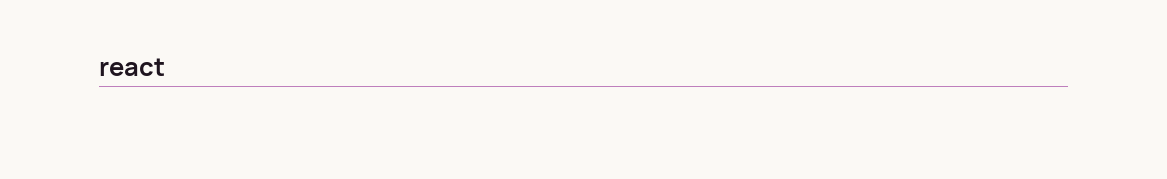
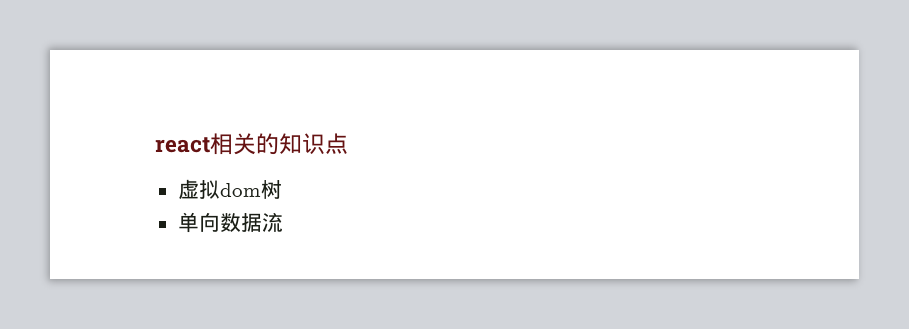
- react
+ react相关的知识点
+ 虚拟dom树
+ 单向数据流

